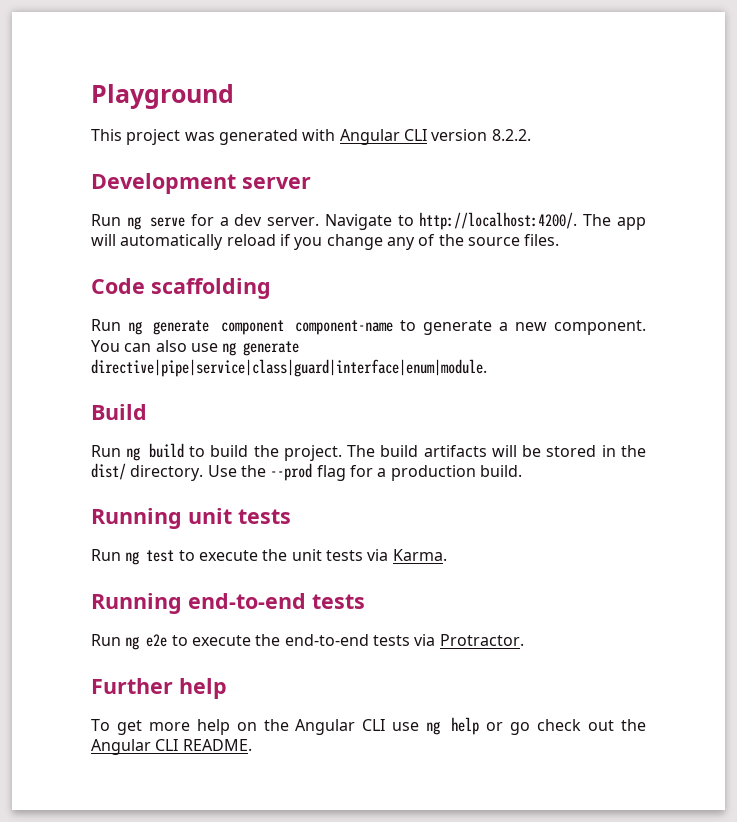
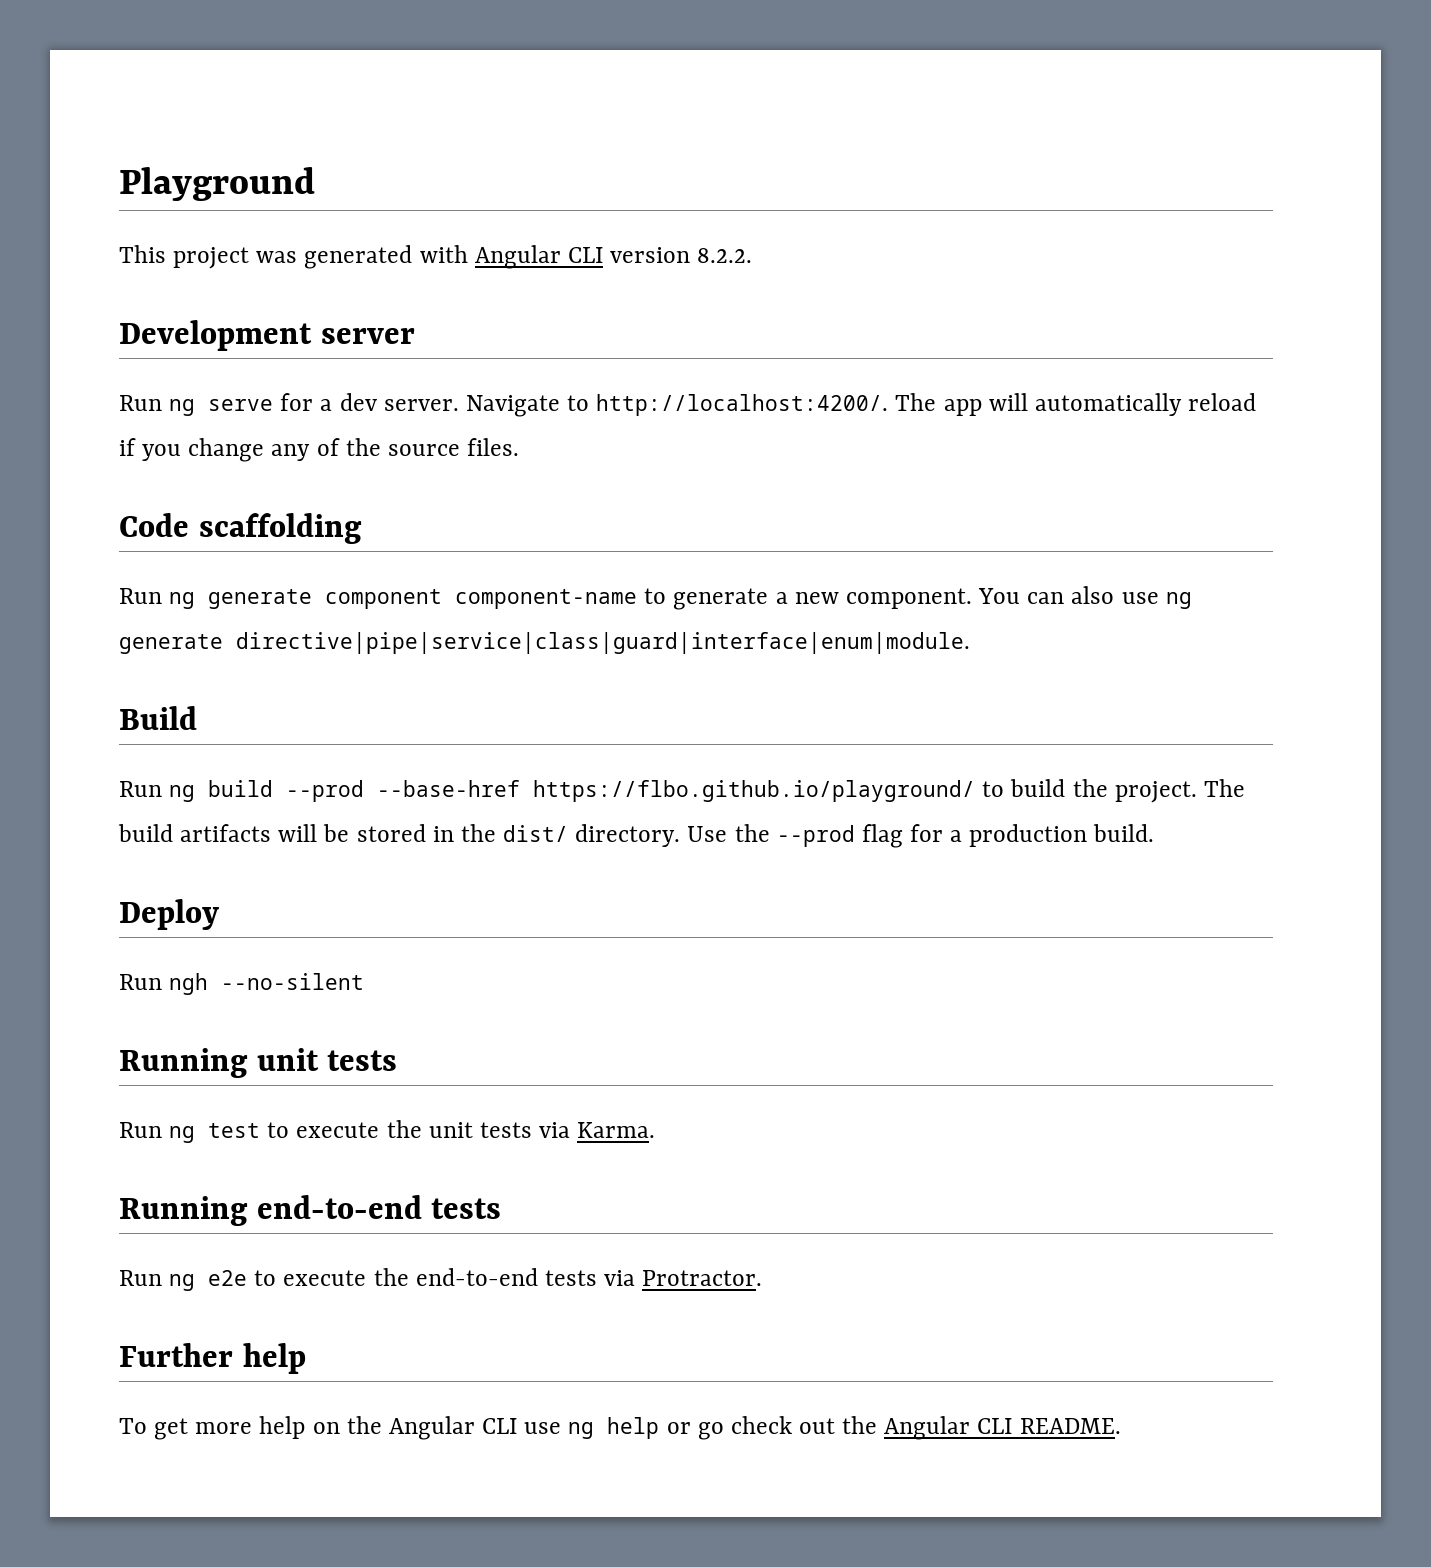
- Run ng build to build the project.
+ Run ng build --prod --base-href https://flbo.github.io/playground/ to build the project.
+ Deploy
+ Run ngh --no-silent

